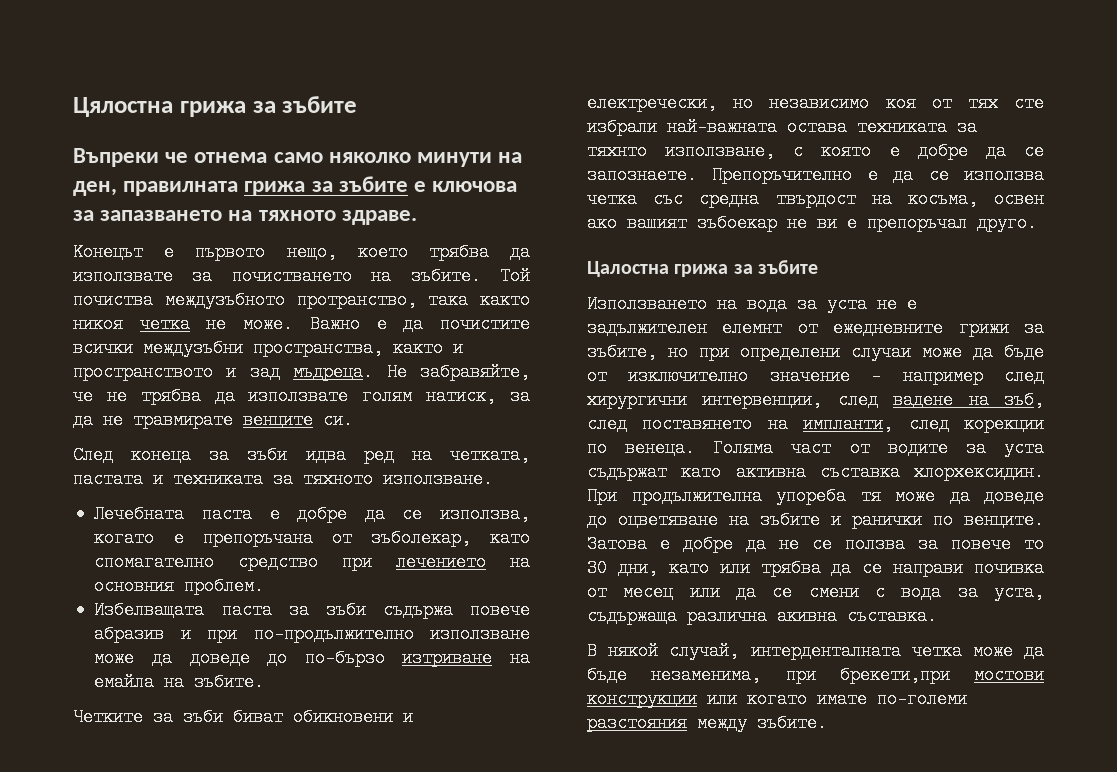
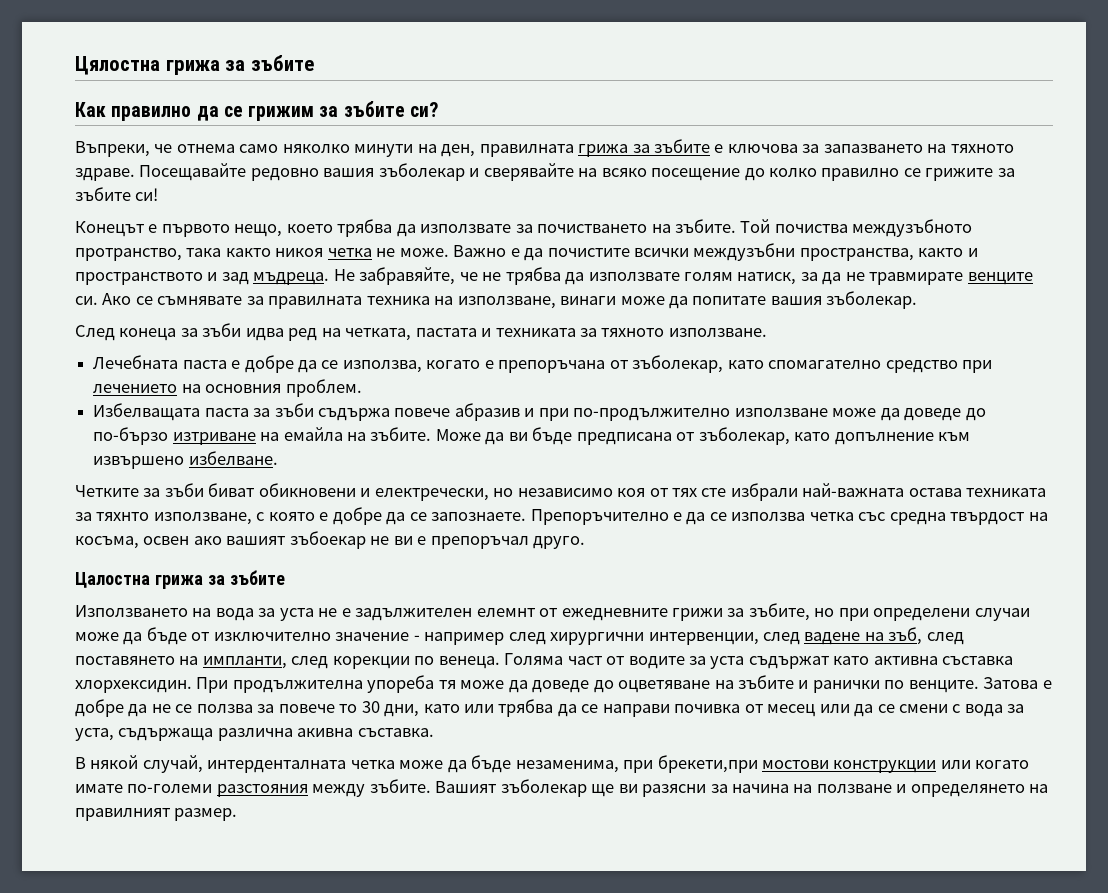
- Въпреки че отнема само няколко минути на ден, правилната грижа за зъбите е ключова за запазването на тяхното здраве.
+ Как правилно да се грижим за зъбите си?
+ Въпреки, че отнема само няколко минути на ден, правилната грижа за зъбите е ключова за запазването на тяхното здраве. Посещавайте редовно вашия зъболекар и сверявайте на всяко посещение до колко правилно се грижите за зъбите си!
+ Ако се съмнявате за правилната техника на използване, винаги може да попитате вашия зъболекар.
+ Може да ви бъде предписана от зъболекар, като допълнение към извършено избелване.
+ Вашият зъболекар ще ви разясни за начина на ползване и определянето на правилният размер.

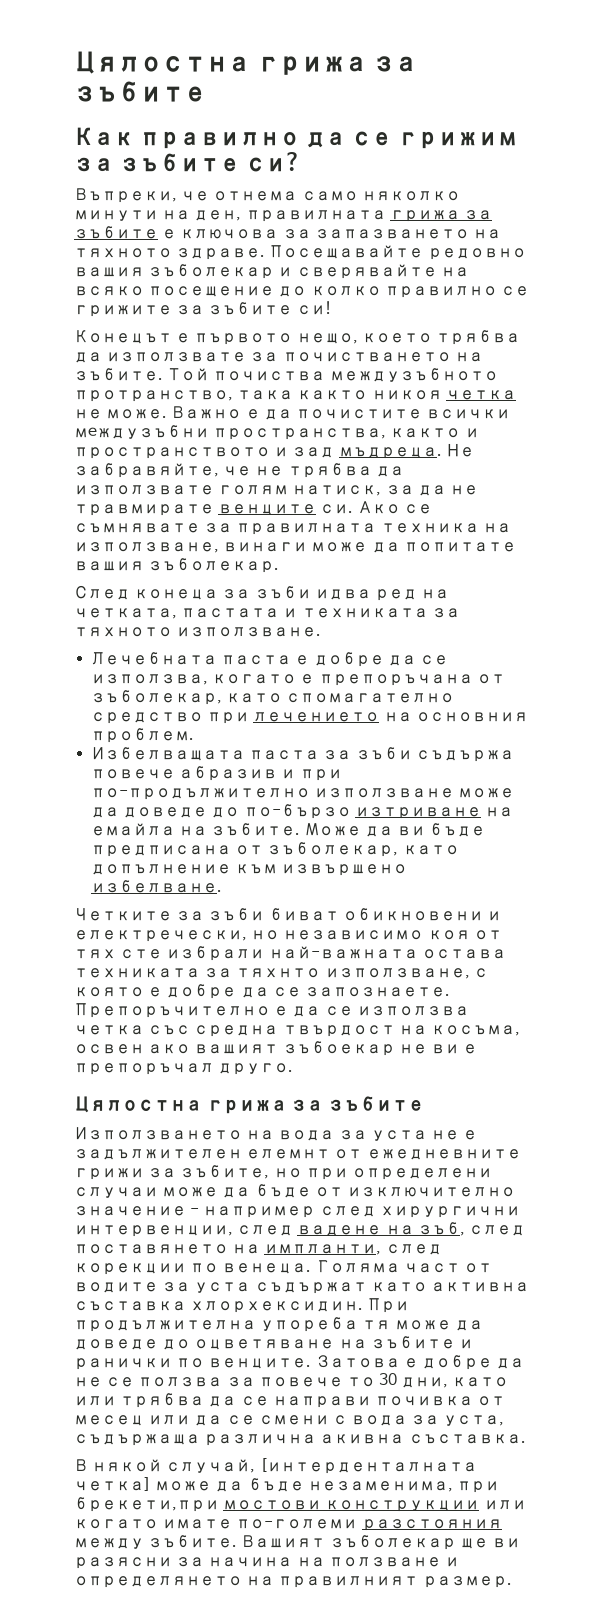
  Препоръчително е да се използва четка със средна твърдост на косъма, освен ако вашият зъбоекар не ви е препоръчал друго.
- Цалостна грижа за зъбите
+ Цялостна грижа за зъбите
- В някой случай, интерденталната четка може да бъде незаменима, при брекети,при мостови конструкции или когато имате по-големи разстояния между зъбите.
+ В някой случай, [интерденталната четка] може да бъде незаменима, при брекети,при мостови конструкции или когато имате по-големи разстояния между зъбите.

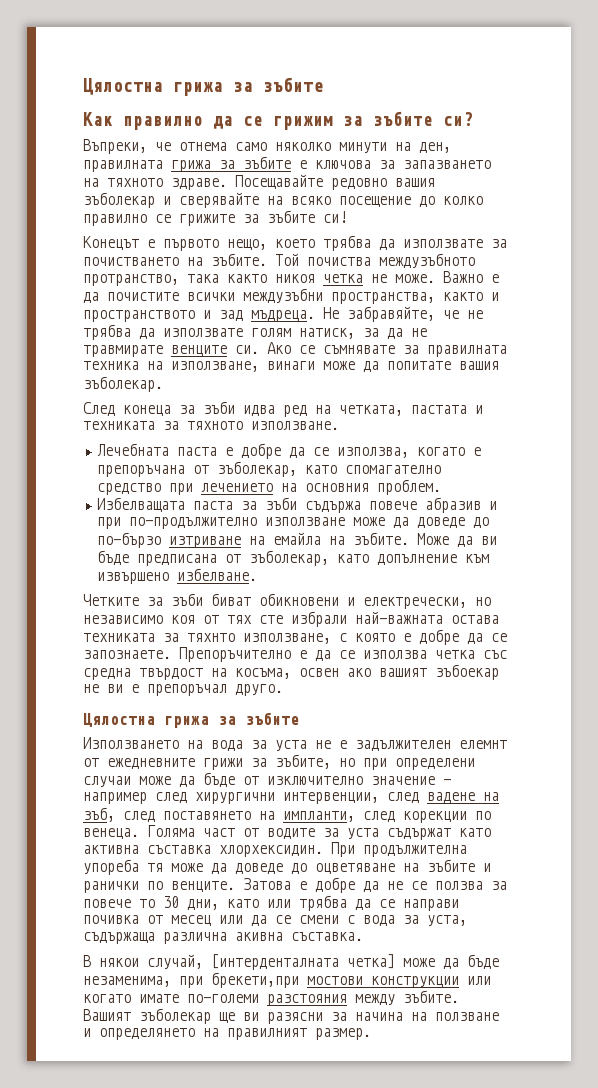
- В някой случай, [интерденталната четка] може да бъде незаменима, при брекети,при мостови конструкции или когато имате по-големи разстояния между зъбите.
+ В някои случай, [интерденталната четка] може да бъде незаменима, при брекети,при мостови конструкции или когато имате по-големи разстояния между зъбите.

